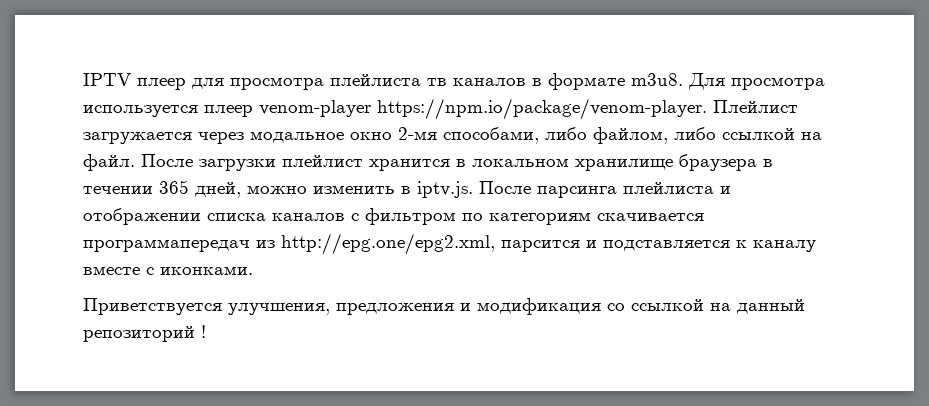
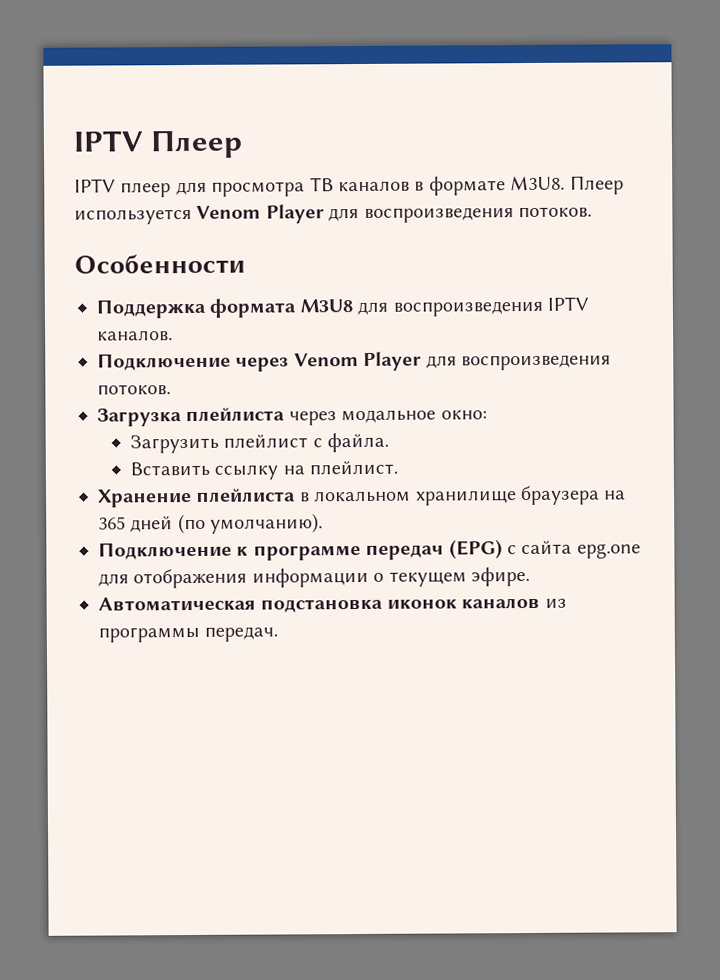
- IPTV плеер для просмотра плейлиста тв каналов в формате m3u8. Для просмотра используется плеер venom-player https://npm.io/package/venom-player. Плейлист загружается через модальное окно 2-мя способами, либо файлом, либо ссылкой на файл. После загрузки плейлист хранится в локальном хранилище браузера в течении 365 дней, можно изменить в iptv.js. После парсинга плейлиста и отображении списка каналов с фильтром по категориям скачивается программапередач из http://epg.one/epg2.xml, парсится и подставляется к каналу вместе с иконками.
- Приветствуется улучшения, предложения и модификация со ссылкой на данный репозиторий !
+ IPTV Плеер
+ IPTV плеер для просмотра ТВ каналов в формате M3U8. Плеер используется Venom Player для воспроизведения потоков.
+ Особенности
+ Поддержка формата M3U8 для воспроизведения IPTV каналов.
+ Подключение через Venom Player для воспроизведения потоков.
+ Загрузка плейлиста через модальное окно:
+ Загрузить плейлист с файла.
+ Вставить ссылку на плейлист.
+ Хранение плейлиста в локальном хранилище браузера на 365 дней (по умолчанию).
+ Подключение к программе передач (EPG) с сайта epg.one для отображения информации о текущем эфире.
+ Автоматическая подстановка иконок каналов из программы передач.

